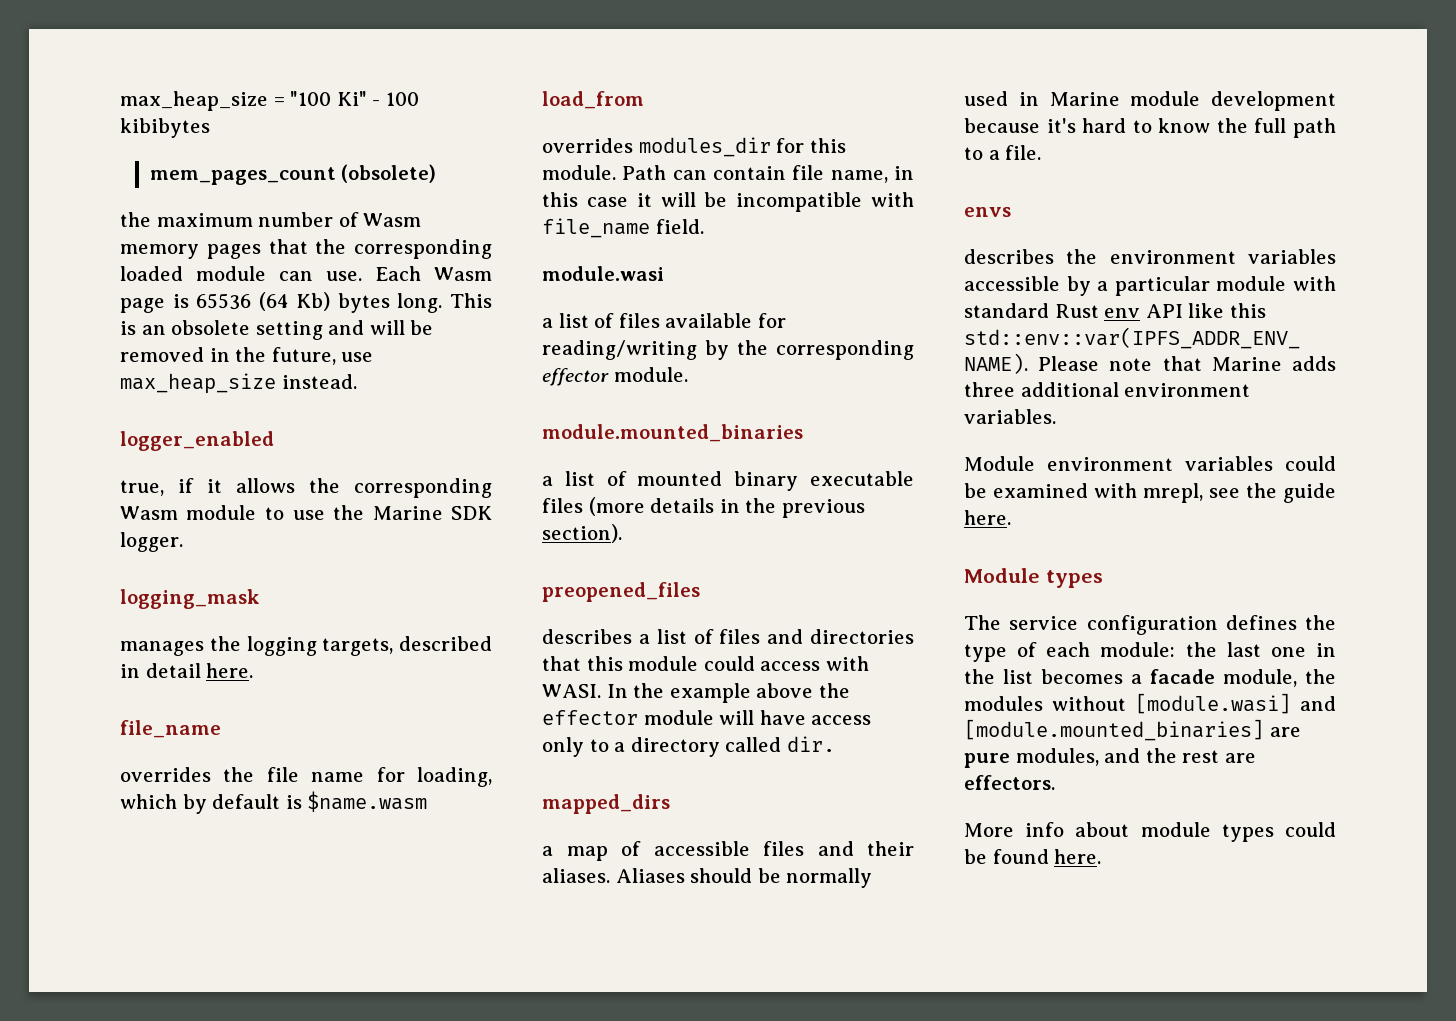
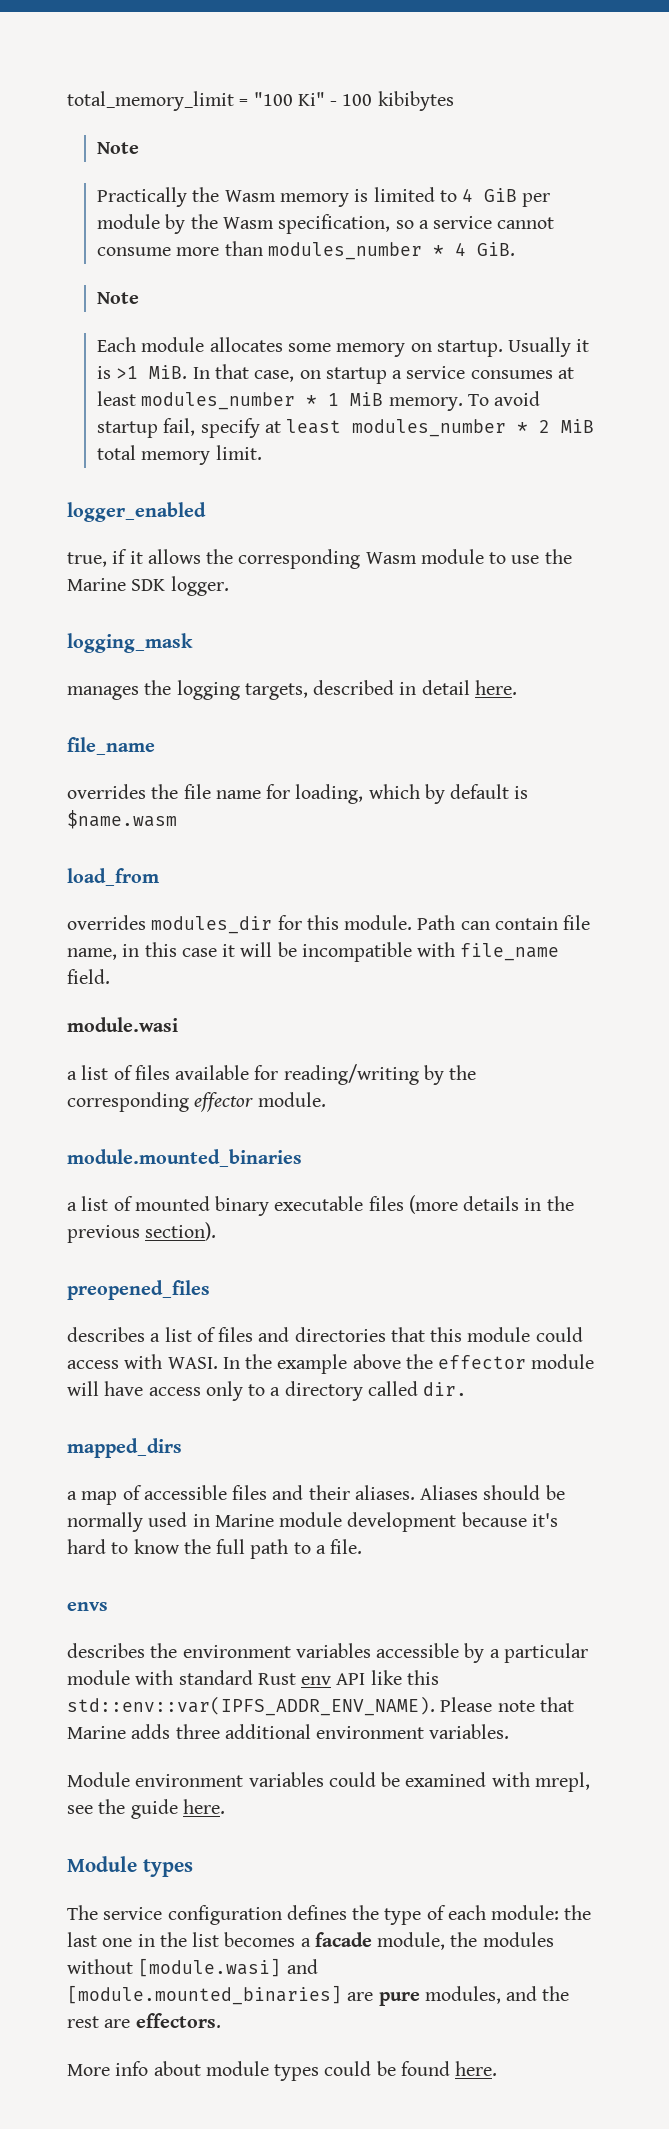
- max_heap_size = "100 Ki" - 100 kibibytes
- mem_pages_count (obsolete)
- the maximum number of Wasm memory pages that the corresponding loaded module can use. Each Wasm page is 65536 (64 Kb) bytes long. This is an obsolete setting and will be removed in the future, use max_heap_size instead.
+ total_memory_limit = "100 Ki" - 100 kibibytes
+ Note
+ Practically the Wasm memory is limited to 4 GiB per module by the Wasm specification, so a service cannot consume more than modules_number * 4 GiB.
+ Note
+ Each module allocates some memory on startup. Usually it is >1 MiB. In that case, on startup a service consumes at least modules_number * 1 MiB memory. To avoid startup fail, specify at least modules_number * 2 MiB total memory limit.

